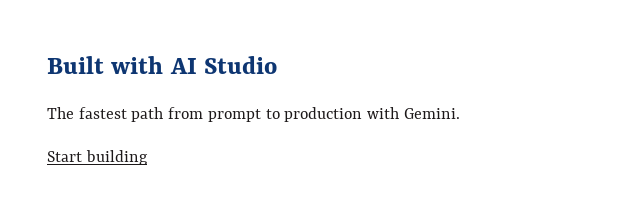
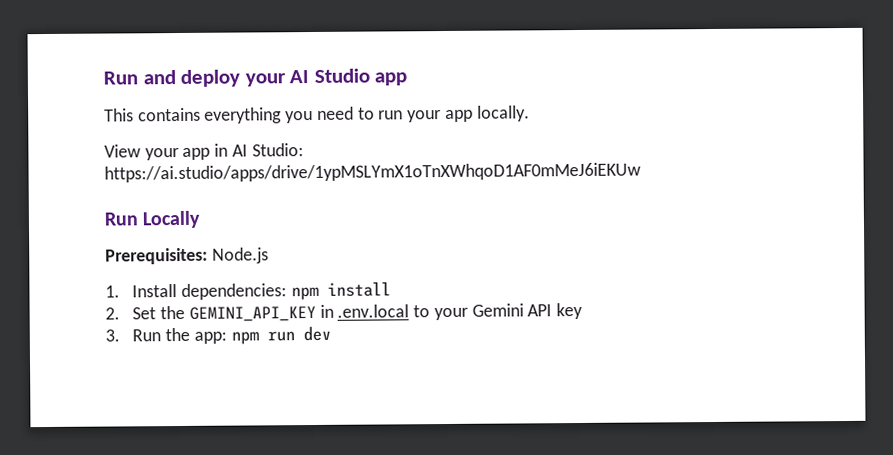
- Built with AI Studio
- The fastest path from prompt to production with Gemini.
- Start building
+ Run and deploy your AI Studio app
+ This contains everything you need to run your app locally.
+ View your app in AI Studio: https://ai.studio/apps/drive/1ypMSLYmX1oTnXWhqoD1AF0mMeJ6iEKUw
+ Run Locally
+ Prerequisites: Node.js
+ 1. Install dependencies: npm install
+ 2. Set the GEMINI_API_KEY in .env.local to your Gemini API key
+ 3. Run the app: npm run dev

